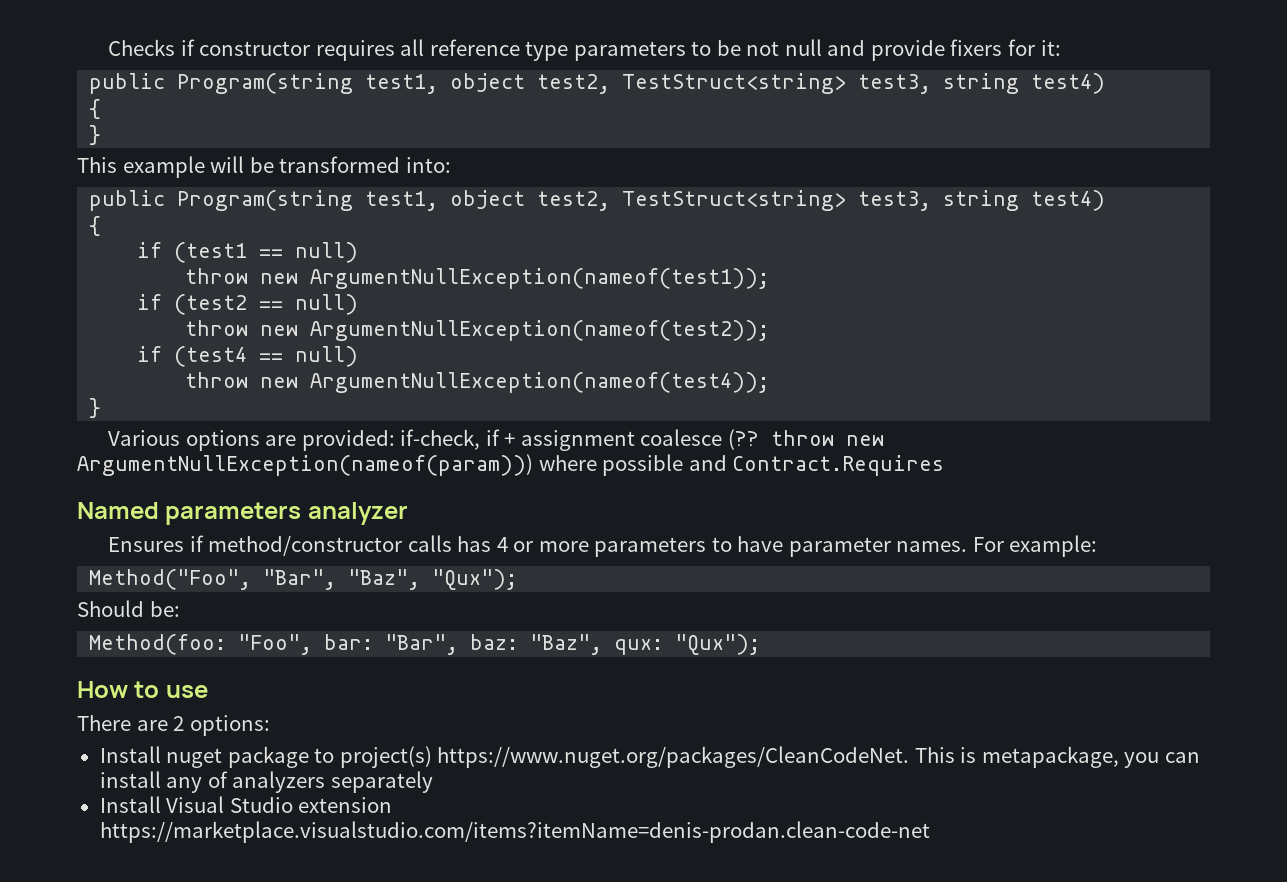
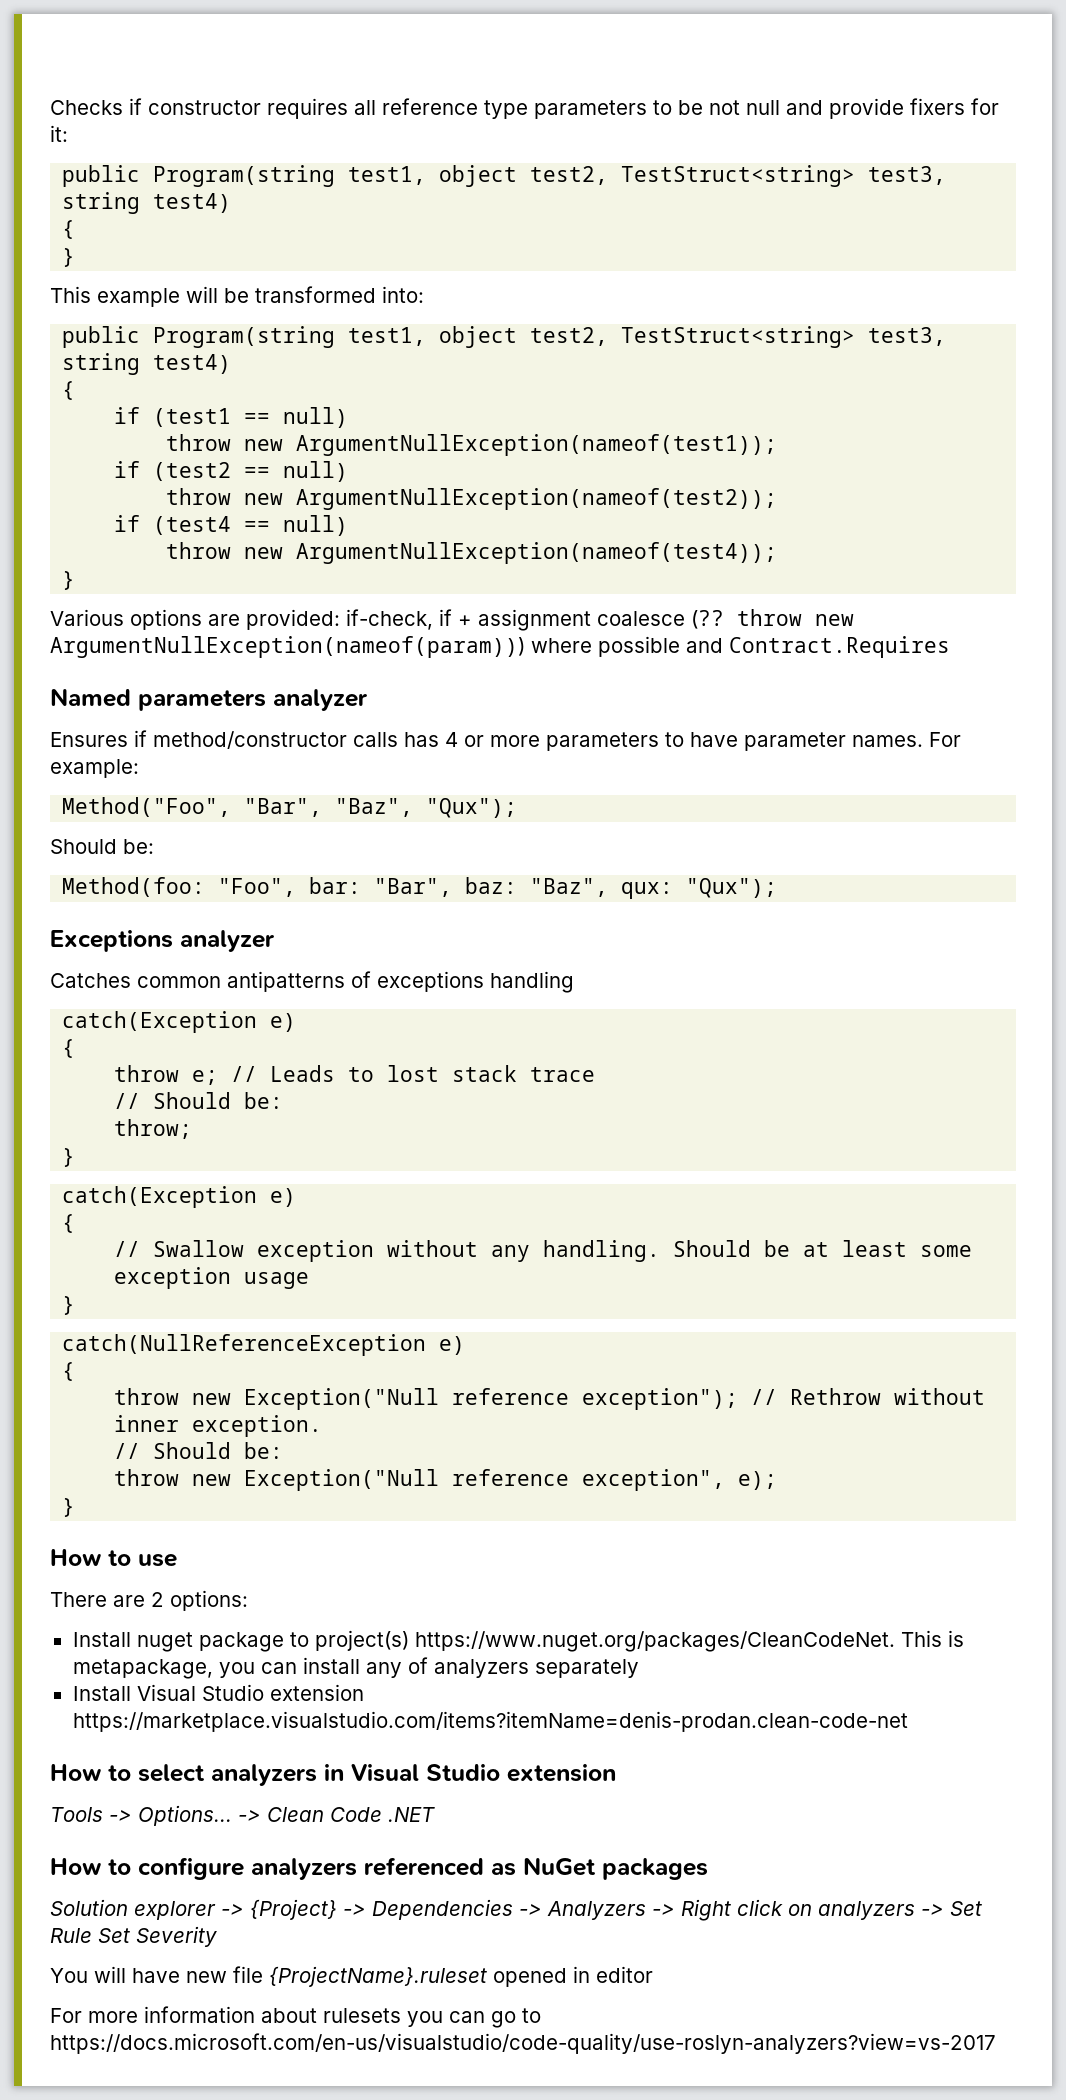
+ Exceptions analyzer
+ Catches common antipatterns of exceptions handling
+ catch(Exception e)
+ {
+ throw e; // Leads to lost stack trace
+ // Should be:
+ throw;
+ }
+ catch(Exception e)
+ {
+ // Swallow exception without any handling. Should be at least some exception usage
+ }
+ catch(NullReferenceException e)
+ {
+ throw new Exception("Null reference exception"); // Rethrow without inner exception.
+ // Should be:
+ throw new Exception("Null reference exception", e);
+ }
+ How to select analyzers in Visual Studio extension
+ Tools -> Options... -> Clean Code .NET
+ How to configure analyzers referenced as NuGet packages
+ Solution explorer -> {Project} -> Dependencies -> Analyzers -> Right click on analyzers -> Set Rule Set Severity
+ You will have new file {ProjectName}.ruleset opened in editor
+ For more information about rulesets you can go to https://docs.microsoft.com/en-us/visualstudio/code-quality/use-roslyn-analyzers?view=vs-2017

